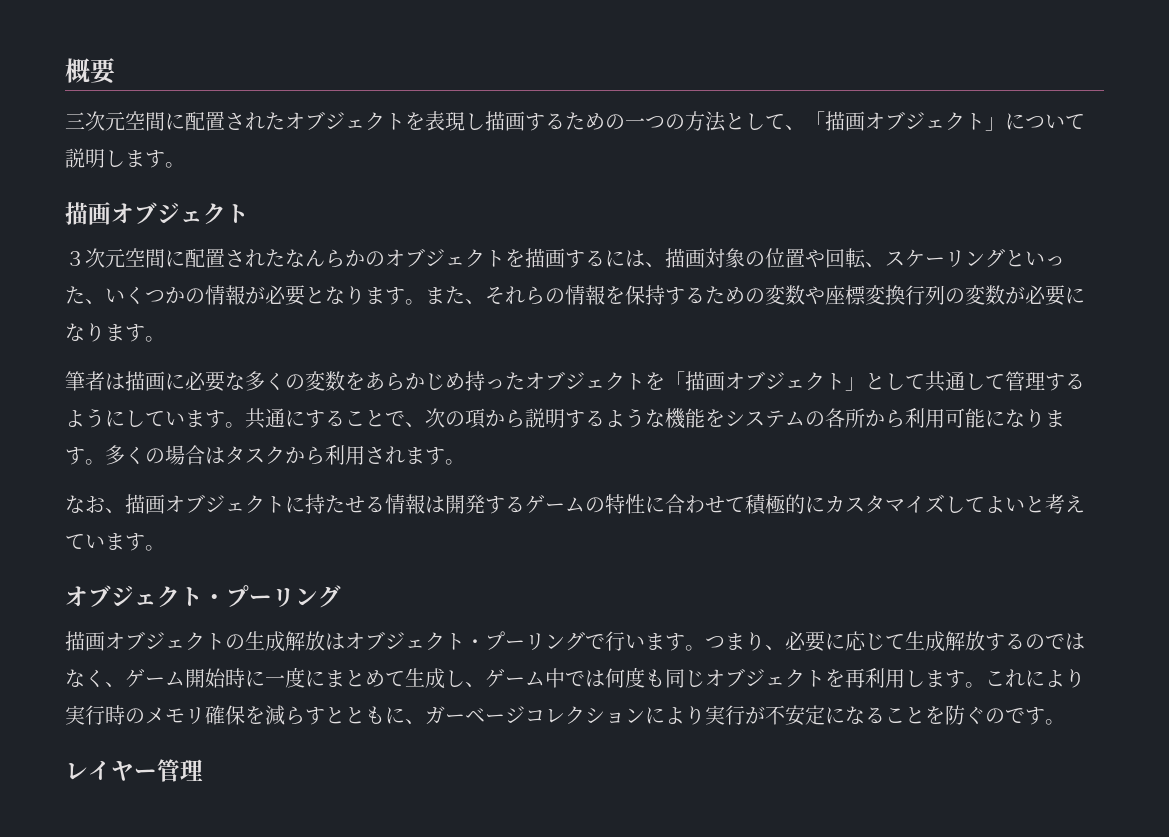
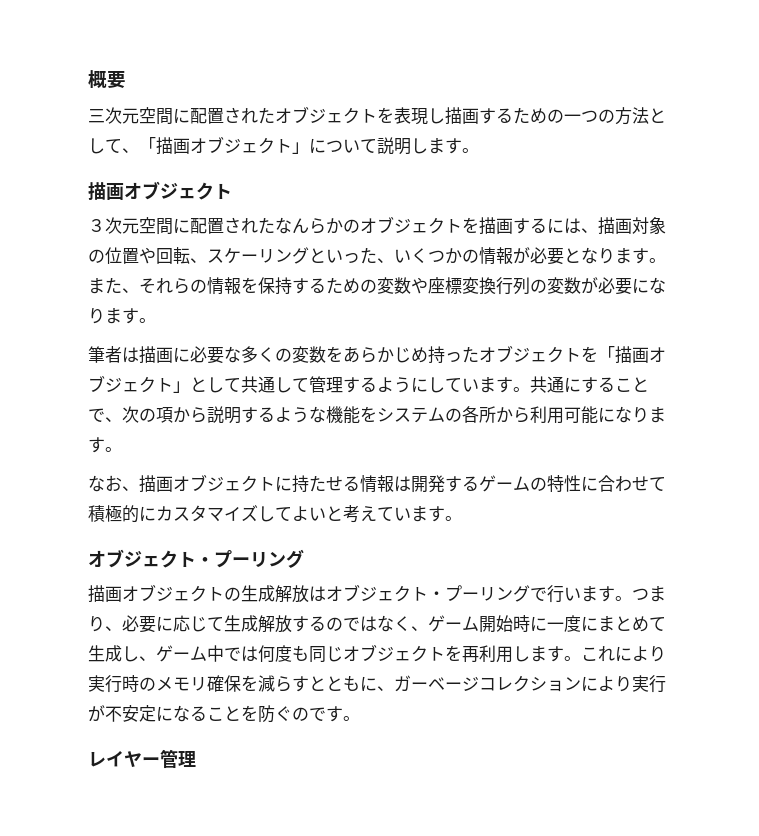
- 多くの場合はタスクから利用されます。

